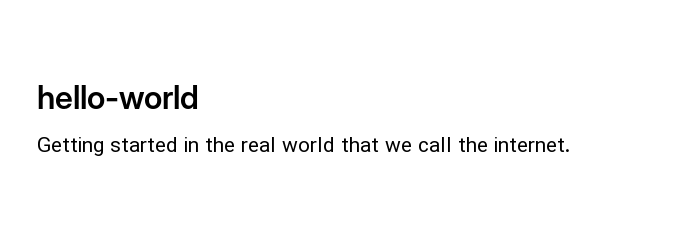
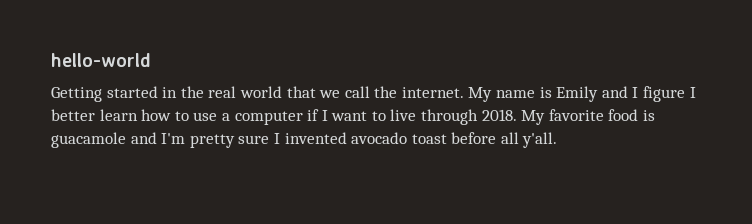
+ My name is Emily and I figure I better learn how to use a computer if I want to live through 2018. My favorite food is guacamole and I'm pretty sure I invented avocado toast before all y'all.

